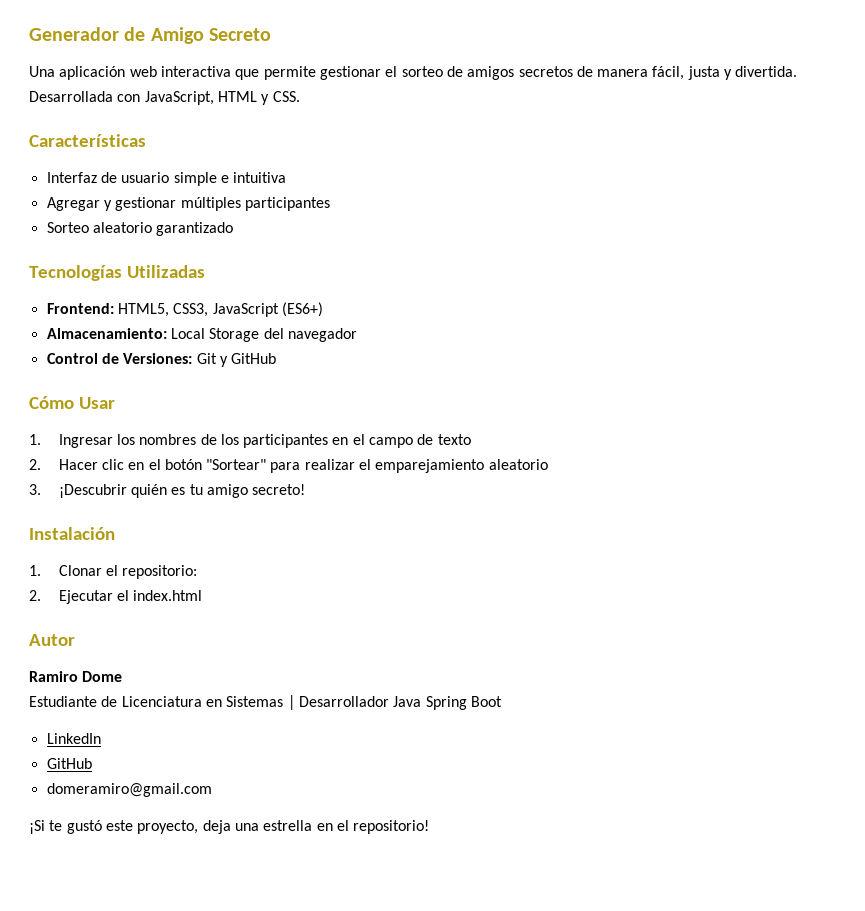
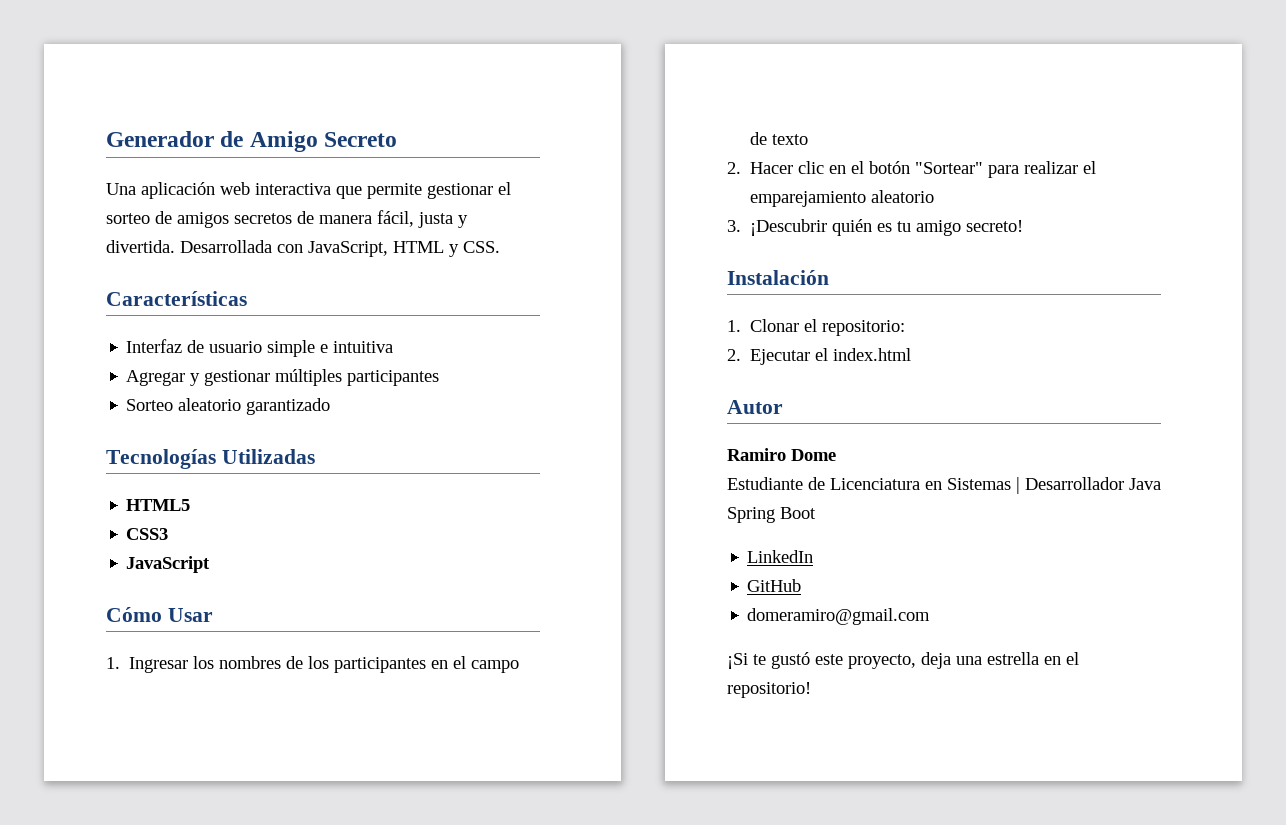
- Frontend: HTML5, CSS3, JavaScript (ES6+)
- Almacenamiento: Local Storage del navegador
- Control de Versiones: Git y GitHub
+ HTML5
+ CSS3
+ JavaScript

